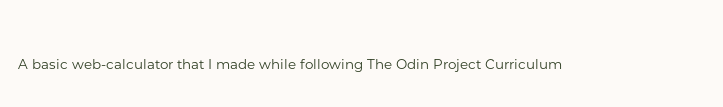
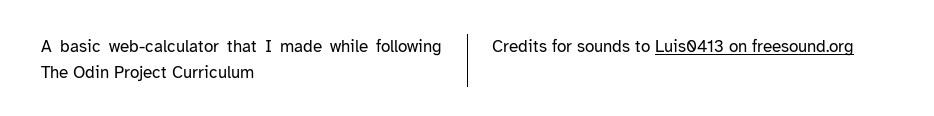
+ Credits for sounds to Luis0413 on freesound.org

